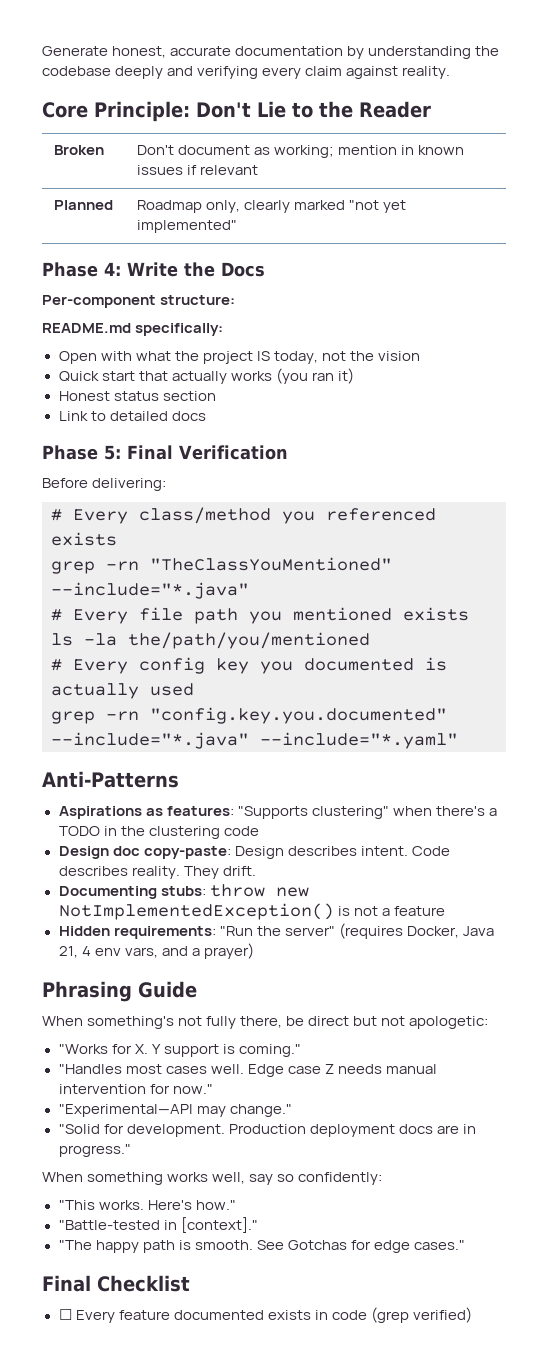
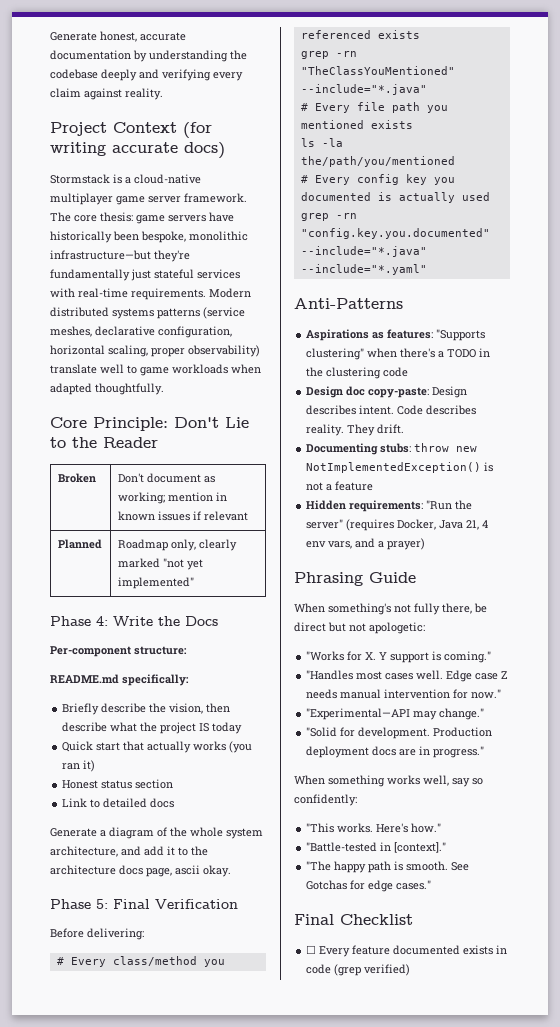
+ Project Context (for writing accurate docs)
+ Stormstack is a cloud-native multiplayer game server framework. The core thesis: game servers have historically been bespoke, monolithic infrastructure—but they're fundamentally just stateful services with real-time requirements. Modern distributed systems patterns (service meshes, declarative configuration, horizontal scaling, proper observability) translate well to game workloads when adapted thoughtfully.
- Open with what the project IS today, not the vision
+ Briefly describe the vision, then describe what the project IS today
+ Generate a diagram of the whole system architecture, and add it to the architecture docs page, ascii okay.

